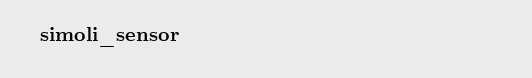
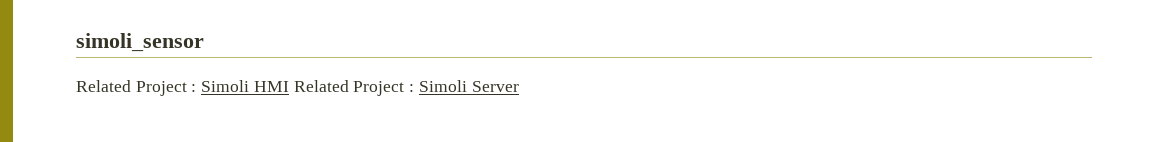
+ Related Project : Simoli HMI Related Project : Simoli Server

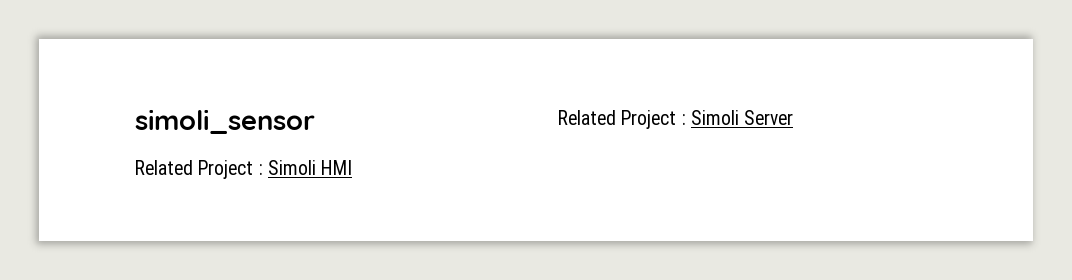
- Related Project : Simoli HMI Related Project : Simoli Server
+ Related Project : Simoli HMI
+ Related Project : Simoli Server

